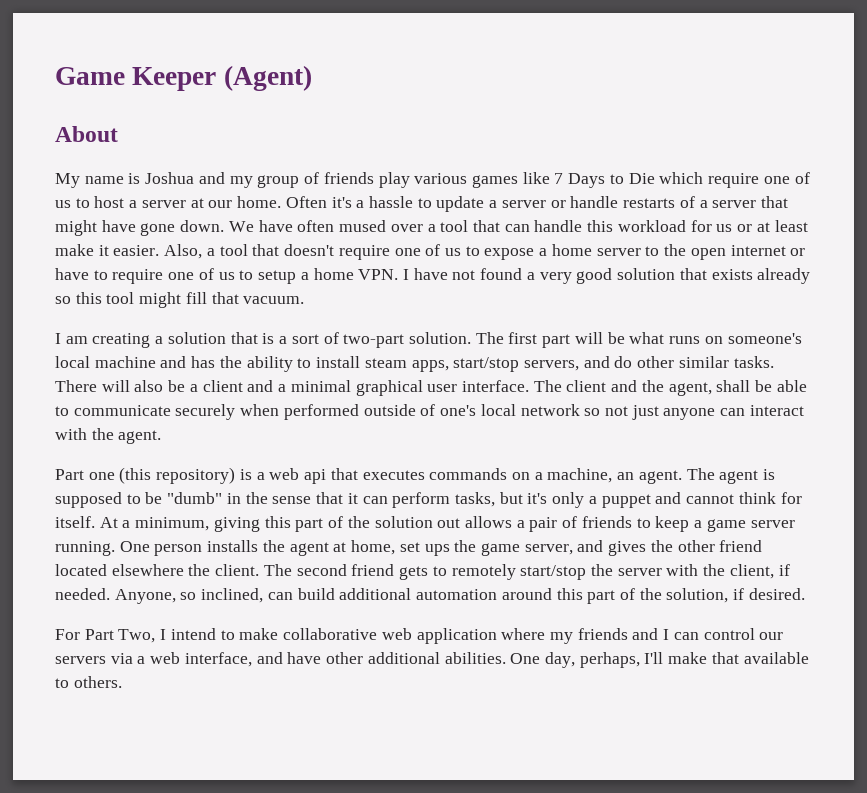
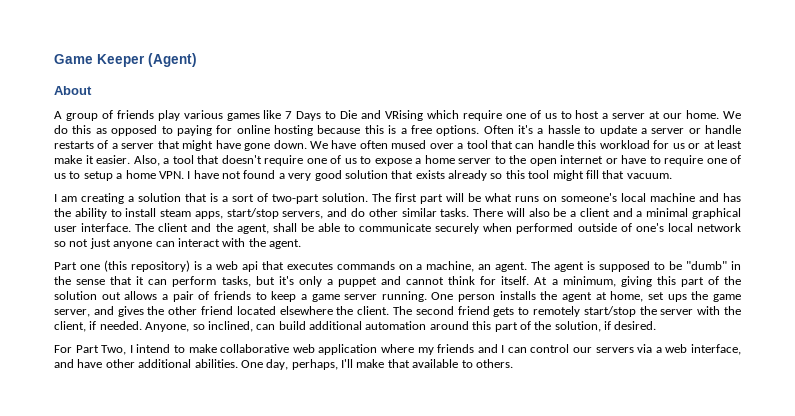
- My name is Joshua and my group of friends play various games like 7 Days to Die which require one of us to host a server at our home.
+ A group of friends play various games like 7 Days to Die and VRising which require one of us to host a server at our home.
+ We do this as opposed to paying for online hosting because this is a free options.

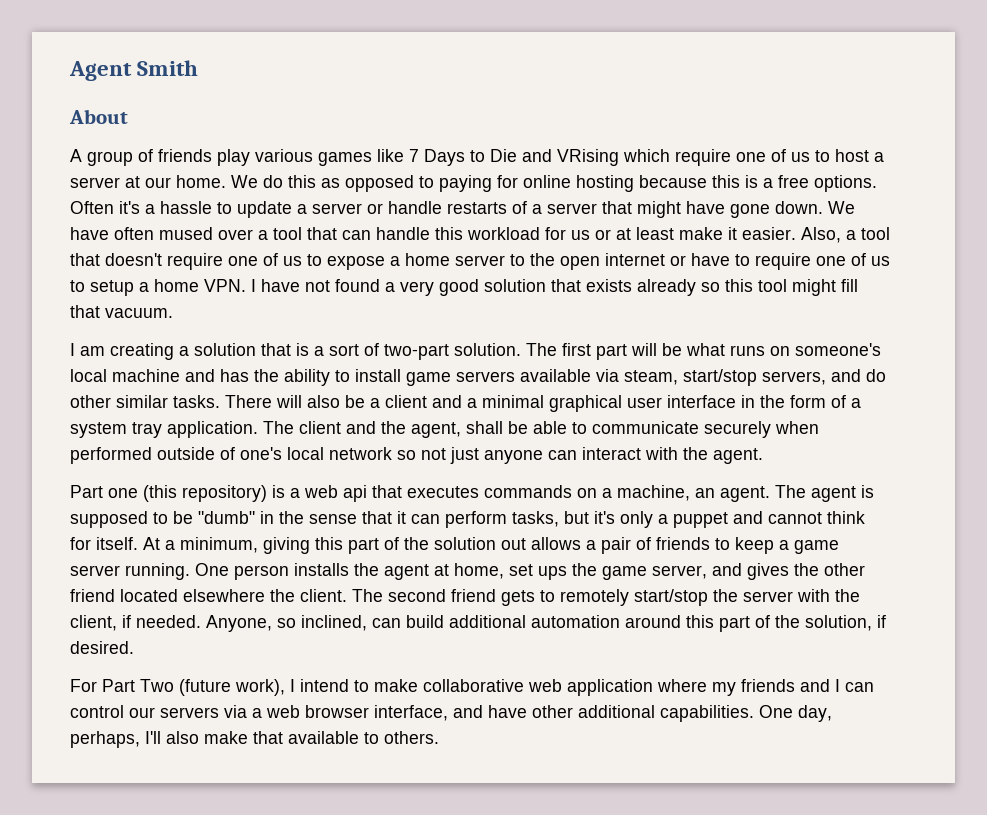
- Game Keeper (Agent)
+ Agent Smith
- The first part will be what runs on someone's local machine and has the ability to install steam apps, start/stop servers, and do other similar tasks.
+ The first part will be what runs on someone's local machine and has the ability to install game servers available via steam, start/stop servers, and do other similar tasks.
- There will also be a client and a minimal graphical user interface.
+ There will also be a client and a minimal graphical user interface in the form of a system tray application.
- For Part Two, I intend to make collaborative web application where my friends and I can control our servers via a web interface, and have other additional abilities.
+ For Part Two (future work), I intend to make collaborative web application where my friends and I can control our servers via a web browser interface, and have other additional capabilities.
- One day, perhaps, I'll make that available to others.
+ One day, perhaps, I'll also make that available to others.

